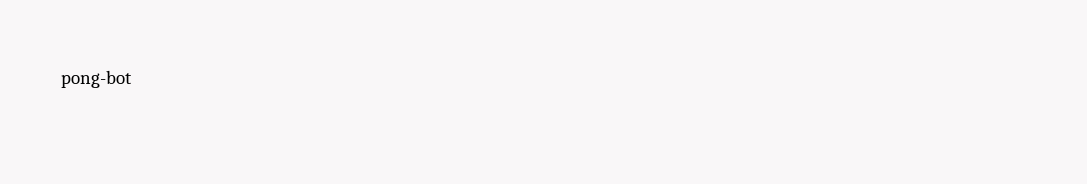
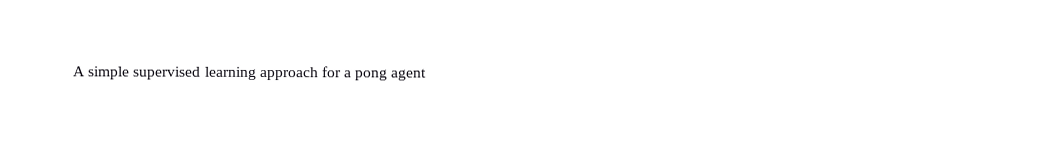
- pong-bot
+ A simple supervised learning approach for a pong agent

